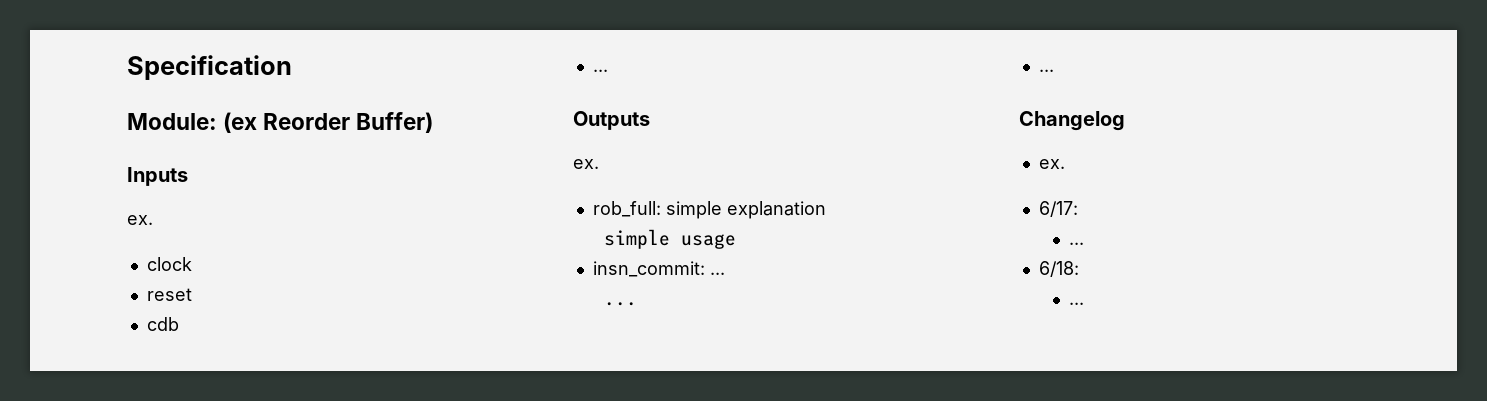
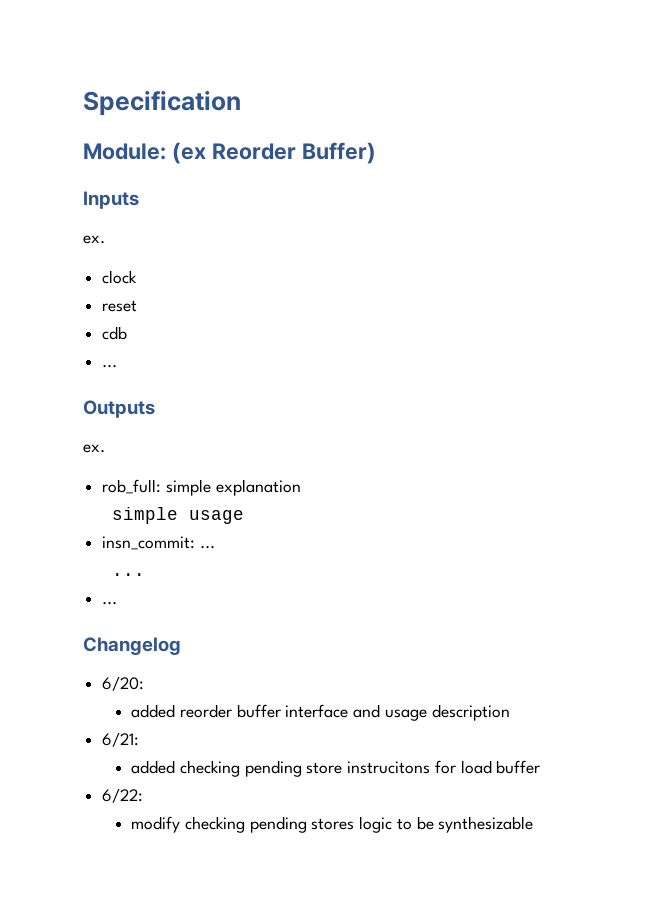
  Changelog
- ex.
- 6/17:
- ...
- 6/18:
- ...
+ 6/20:
+ added reorder buffer interface and usage description
+ 6/21:
+ added checking pending store instrucitons for load buffer
+ 6/22:
+ modify checking pending stores logic to be synthesizable

